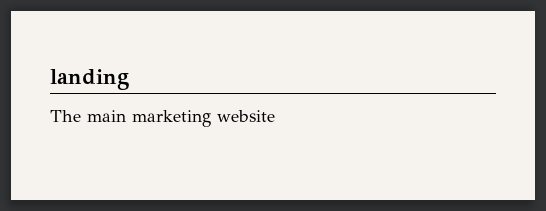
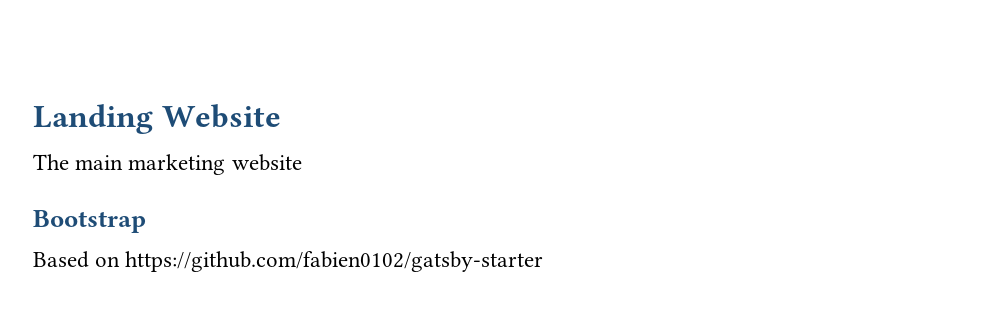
- landing
+ Landing Website
+ Bootstrap
+ Based on https://github.com/fabien0102/gatsby-starter

